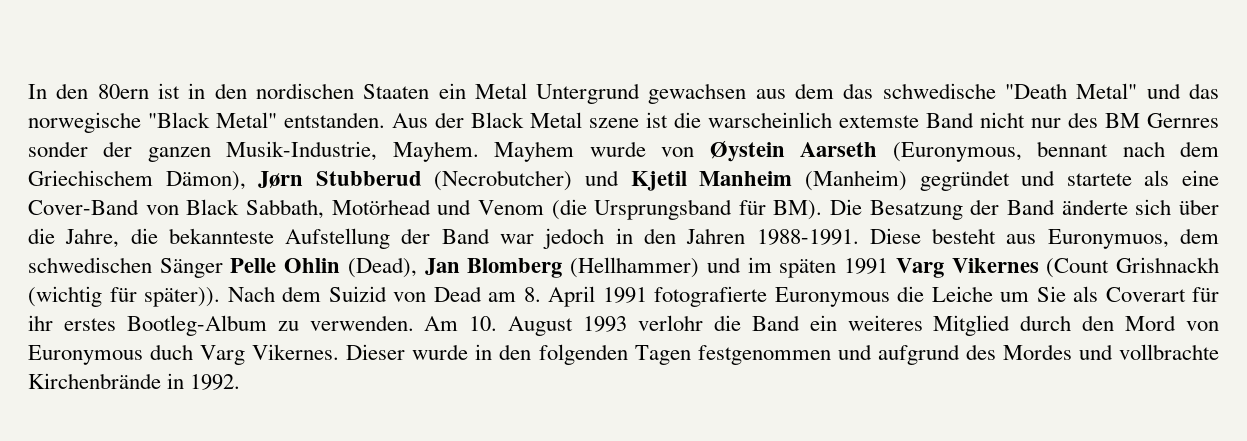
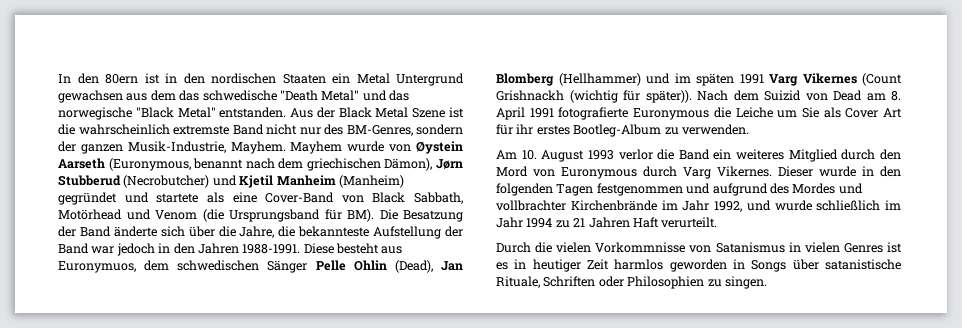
- Aus der Black Metal szene ist die warscheinlich extemste Band nicht nur des BM Gernres sonder der ganzen Musik-Industrie, Mayhem.
+ Aus der Black Metal Szene ist die wahrscheinlich extremste Band nicht nur des BM-Genres, sondern der ganzen Musik-Industrie, Mayhem.
- Mayhem wurde von Øystein Aarseth (Euronymous, bennant nach dem Griechischem Dämon), Jørn Stubberud (Necrobutcher) und Kjetil Manheim (Manheim) gegründet und startete als eine Cover-Band von Black Sabbath, Motörhead und Venom (die Ursprungsband für BM). Die Besatzung der Band änderte sich über die Jahre, die bekannteste Aufstellung der Band war jedoch in den Jahren 1988-1991.
+ Mayhem wurde von Øystein Aarseth (Euronymous, benannt nach dem griechischen Dämon), Jørn Stubberud (Necrobutcher) und Kjetil Manheim (Manheim) gegründet und startete als eine Cover-Band von Black Sabbath, Motörhead und Venom (die Ursprungsband für BM). Die Besatzung der Band änderte sich über die Jahre, die bekannteste Aufstellung der Band war jedoch in den Jahren 1988-1991.
- Nach dem Suizid von Dead am 8. April 1991 fotografierte Euronymous die Leiche um Sie als Coverart für ihr erstes Bootleg-Album zu verwenden. Am 10. August 1993 verlohr die Band ein weiteres Mitglied durch den Mord von Euronymous duch Varg Vikernes.
+ Nach dem Suizid von Dead am 8. April 1991 fotografierte Euronymous die Leiche um Sie als Cover Art für ihr erstes Bootleg-Album zu verwenden.
+ Am 10. August 1993 verlor die Band ein weiteres Mitglied durch den Mord von Euronymous durch Varg Vikernes.
- Dieser wurde in den folgenden Tagen festgenommen und aufgrund des Mordes und vollbrachte Kirchenbrände in 1992.
+ Dieser wurde in den folgenden Tagen festgenommen und aufgrund des Mordes und vollbrachter Kirchenbrände im Jahr 1992, und wurde schließlich im Jahr 1994 zu 21 Jahren Haft verurteilt.
+ Durch die vielen Vorkommnisse von Satanismus in vielen Genres ist es in heutiger Zeit harmlos geworden in Songs über satanistische Rituale, Schriften oder Philosophien zu singen.

